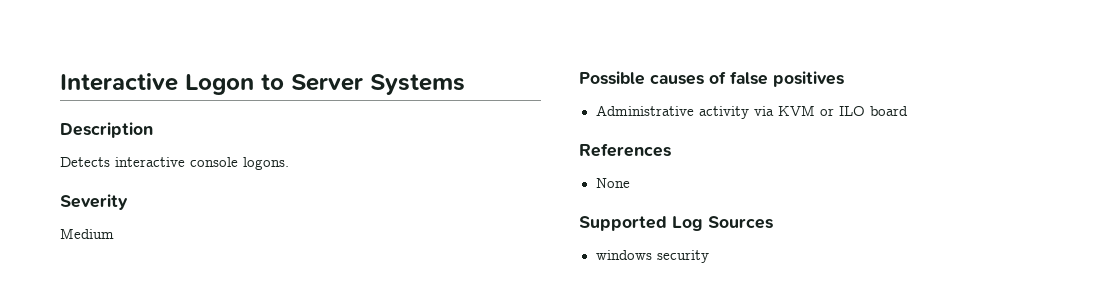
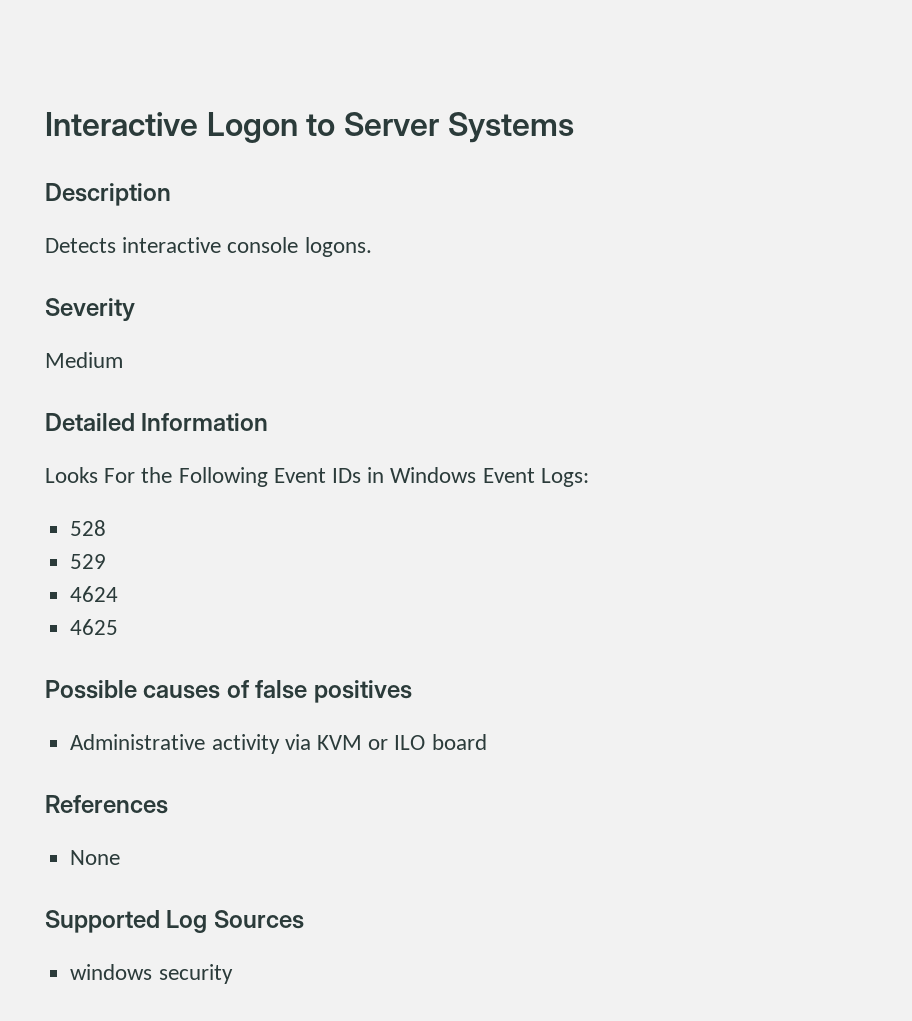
+ Detailed Information
+ Looks For the Following Event IDs in Windows Event Logs:
+ 528
+ 529
+ 4624
+ 4625

